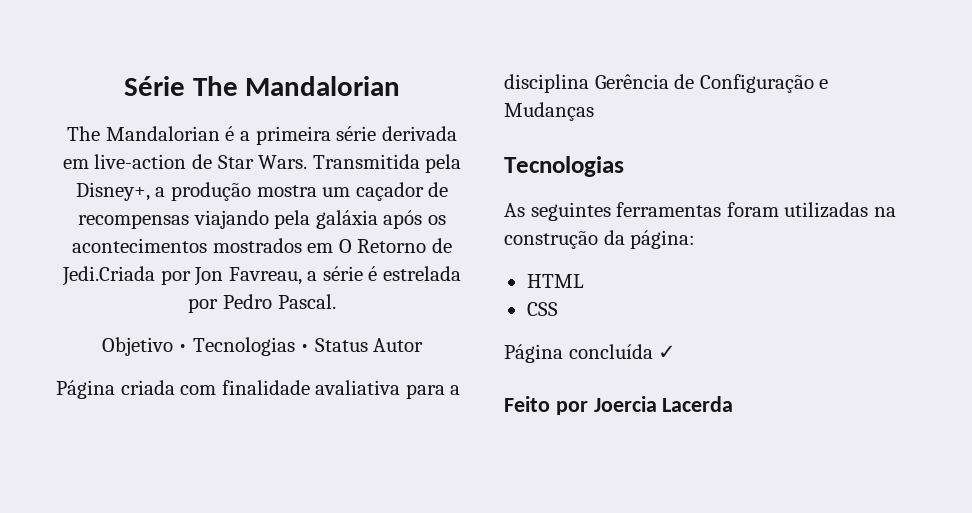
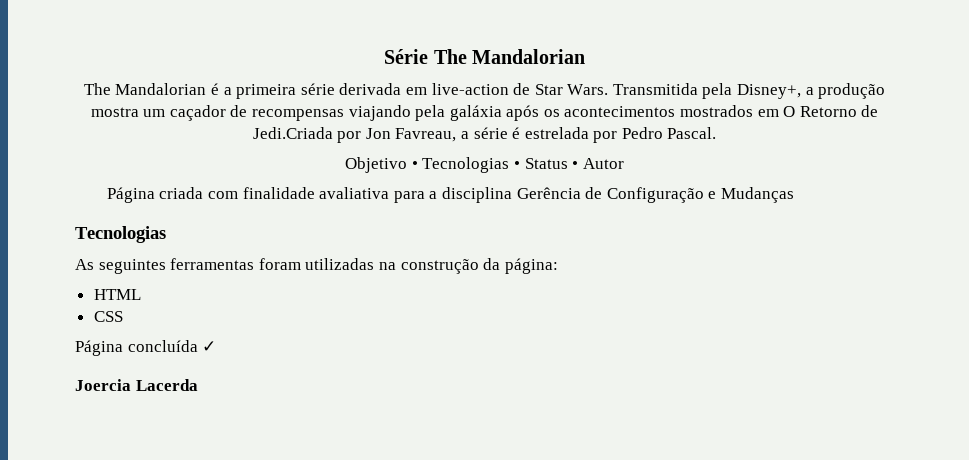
- Objetivo • Tecnologias • Status Autor
+ Objetivo • Tecnologias • Status • Autor
- Feito por Joercia Lacerda
+ Joercia Lacerda

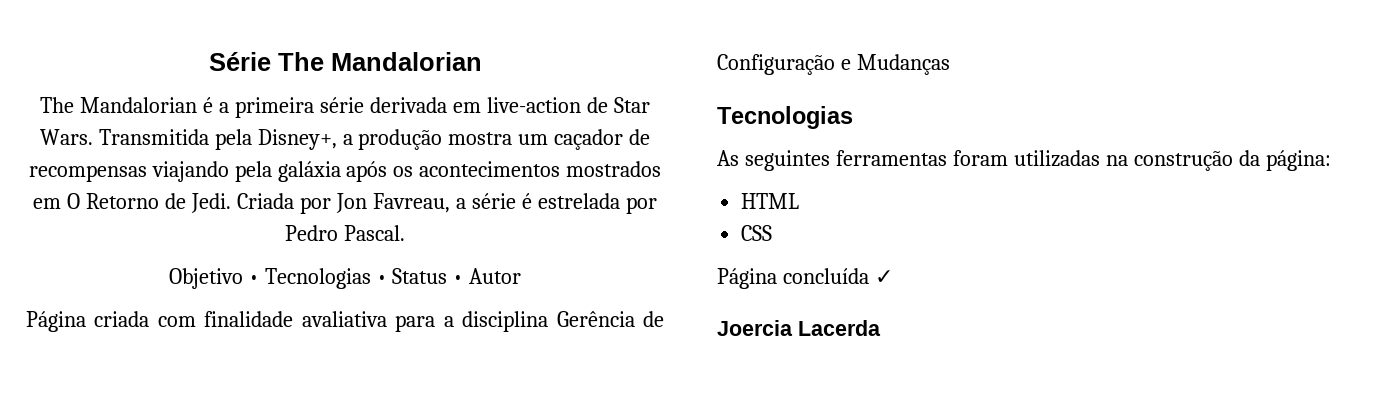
- Transmitida pela Disney+, a produção mostra um caçador de recompensas viajando pela galáxia após os acontecimentos mostrados em O Retorno de Jedi.Criada por Jon Favreau, a série é estrelada por Pedro Pascal.
+ Transmitida pela Disney+, a produção mostra um caçador de recompensas viajando pela galáxia após os acontecimentos mostrados em O Retorno de Jedi. Criada por Jon Favreau, a série é estrelada por Pedro Pascal.

